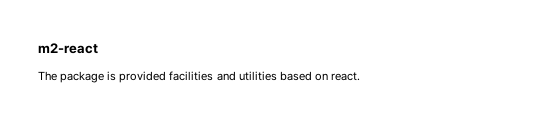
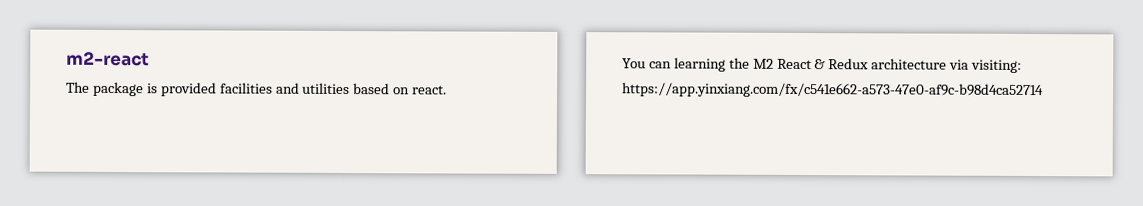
+ You can learning the M2 React & Redux architecture via visiting: https://app.yinxiang.com/fx/c541e662-a573-47e0-af9c-b98d4ca52714

